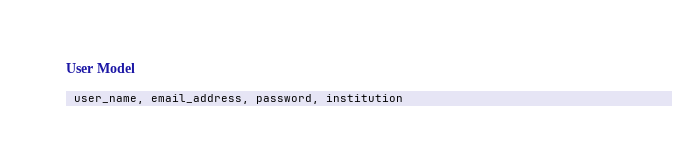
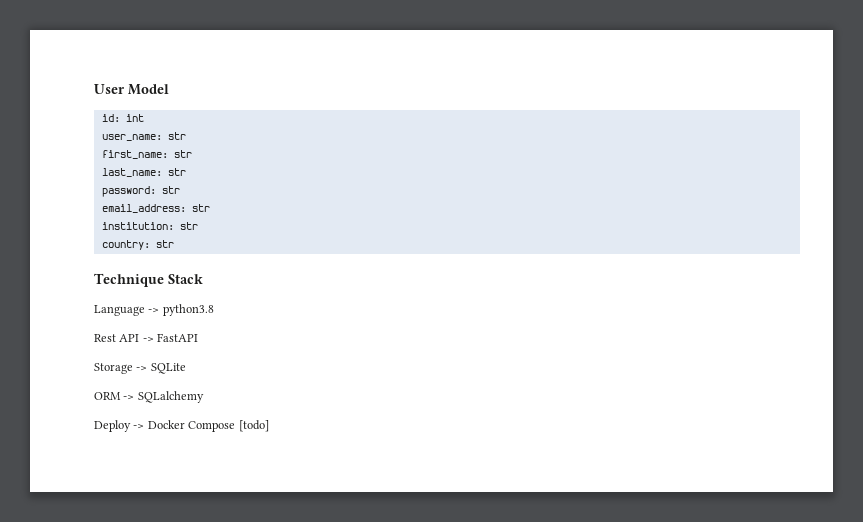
- user_name, email_address, password, institution
+ id: int
+ user_name: str
+ first_name: str
+ last_name: str
+ password: str
+ email_address: str
+ institution: str
+ country: str
+ Technique Stack
+ Language -> python3.8
+ Rest API -> FastAPI
+ Storage -> SQLite
+ ORM -> SQLalchemy
+ Deploy -> Docker Compose [todo]

